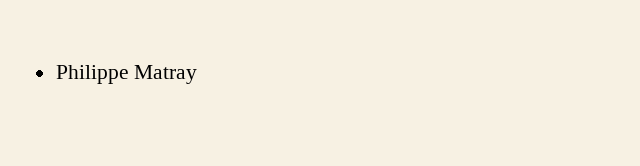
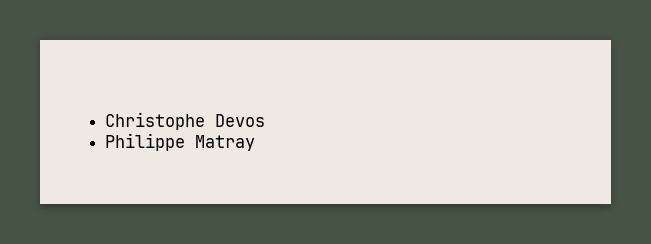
+ Christophe Devos

